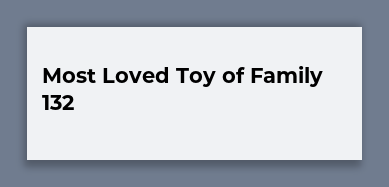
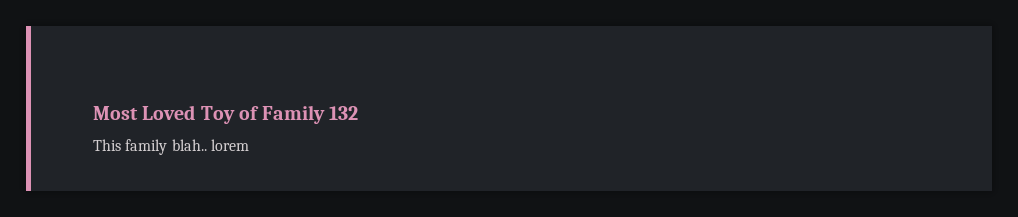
+ This family blah.. lorem

